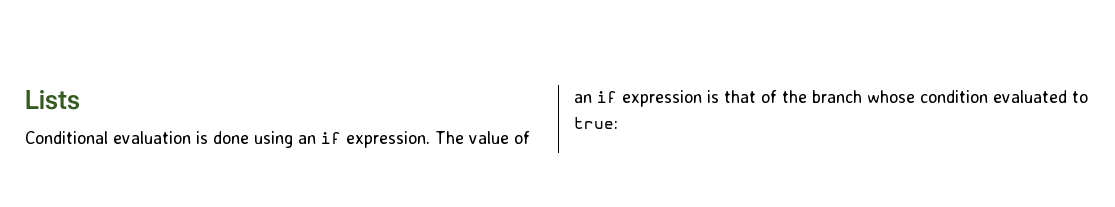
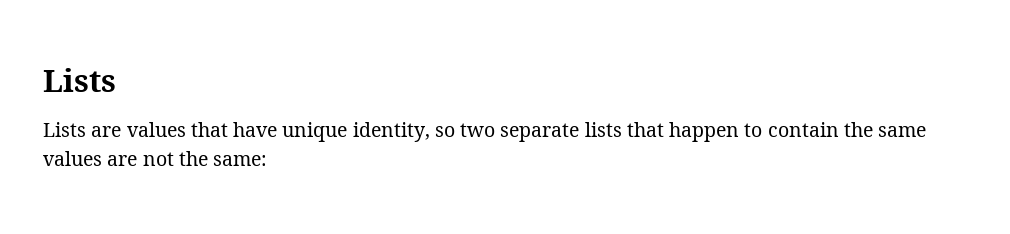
- Conditional evaluation is done using an if expression. The value of an if expression is that of the branch whose condition evaluated to true:
+ Lists are values that have unique identity, so two separate lists that happen to contain the same values are not the same:

